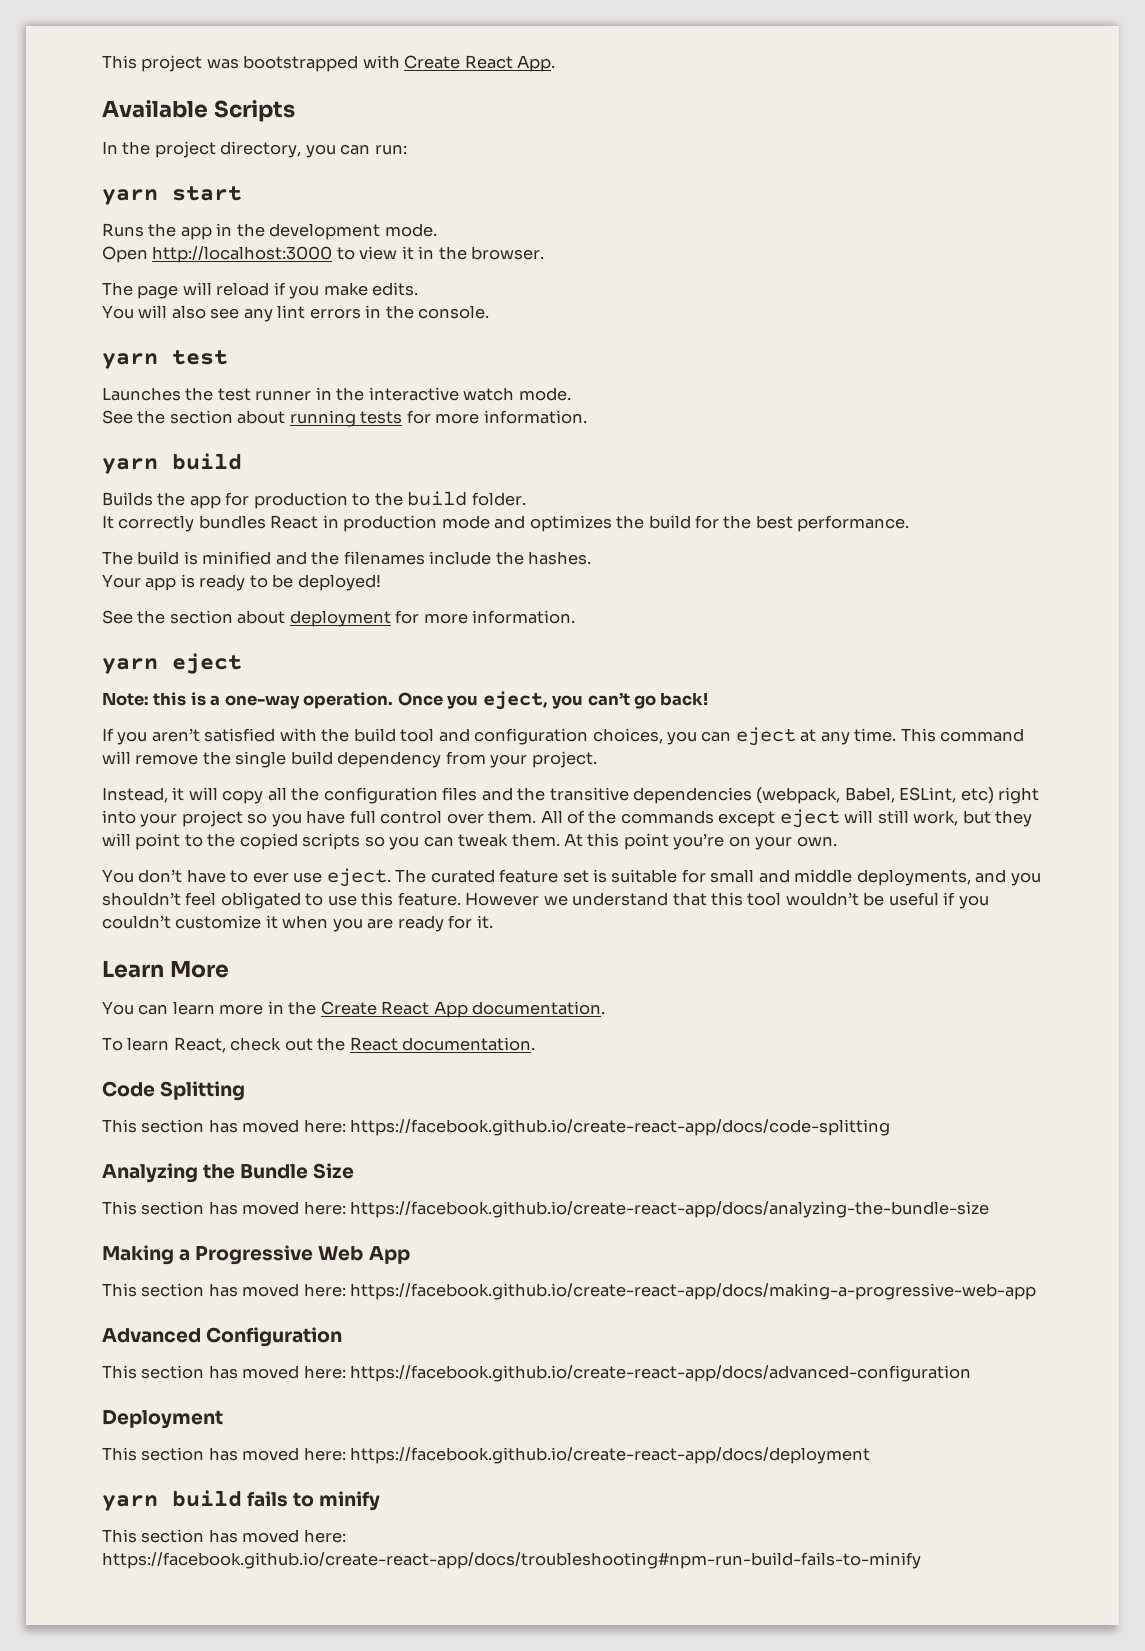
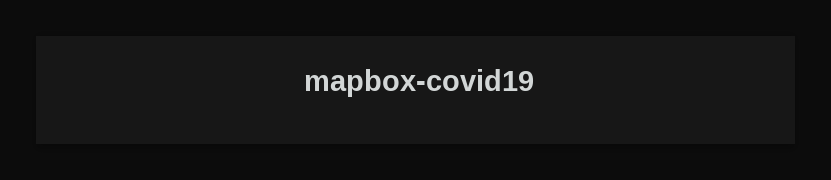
- This project was bootstrapped with Create React App.
- Available Scripts
- In the project directory, you can run:
- yarn start
- Runs the app in the development mode.
- Open http://localhost:3000 to view it in the browser.
- The page will reload if you make edits.
- You will also see any lint errors in the console.
- yarn test
- Launches the test runner in the interactive watch mode.
- See the section about running tests for more information.
- yarn build
- Builds the app for production to the build folder.
- It correctly bundles React in production mode and optimizes the build for the best performance.
- The build is minified and the filenames include the hashes.
- Your app is ready to be deployed!
- See the section about deployment for more information.
- yarn eject
- Note: this is a one-way operation. Once you eject, you can’t go back!
- If you aren’t satisfied with the build tool and configuration choices, you can eject at any time. This command will remove the single build dependency from your project.
- Instead, it will copy all the configuration files and the transitive dependencies (webpack, Babel, ESLint, etc) right into your project so you have full control over them. All of the commands except eject will still work, but they will point to the copied scripts so you can tweak them. At this point you’re on your own.
- You don’t have to ever use eject. The curated feature set is suitable for small and middle deployments, and you shouldn’t feel obligated to use this feature. However we understand that this tool wouldn’t be useful if you couldn’t customize it when you are ready for it.
- Learn More
- You can learn more in the Create React App documentation.
- To learn React, check out the React documentation.
- Code Splitting
- This section has moved here: https://facebook.github.io/create-react-app/docs/code-splitting
- Analyzing the Bundle Size
- This section has moved here: https://facebook.github.io/create-react-app/docs/analyzing-the-bundle-size
- Making a Progressive Web App
- This section has moved here: https://facebook.github.io/create-react-app/docs/making-a-progressive-web-app
- Advanced Configuration
- This section has moved here: https://facebook.github.io/create-react-app/docs/advanced-configuration
- Deployment
- This section has moved here: https://facebook.github.io/create-react-app/docs/deployment
- yarn build fails to minify
- This section has moved here: https://facebook.github.io/create-react-app/docs/troubleshooting#npm-run-build-fails-to-minify
+ mapbox-covid19

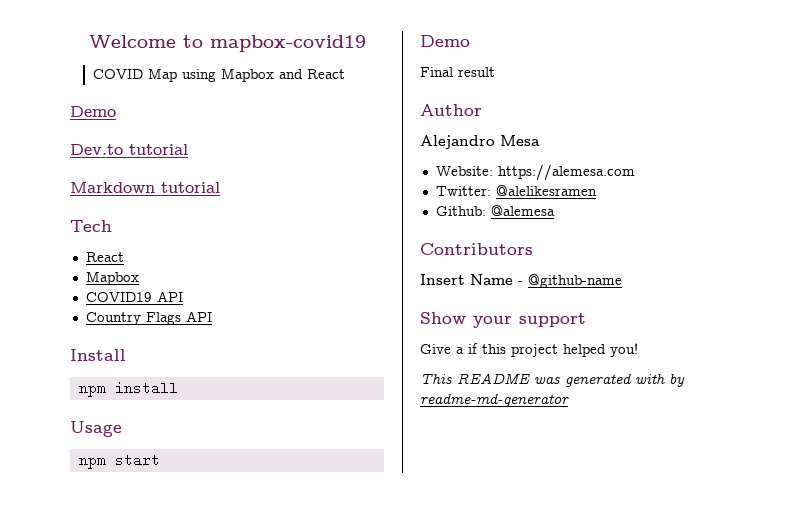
- mapbox-covid19
+ Welcome to mapbox-covid19
+ COVID Map using Mapbox and React
+ Demo
+ Dev.to tutorial
+ Markdown tutorial
+ Tech
+ React
+ Mapbox
+ COVID19 API
+ Country Flags API
+ Install
+ npm install
+ Usage
+ npm start
+ Demo
+ Final result
+ Author
+ Alejandro Mesa
+ Website: https://alemesa.com
+ Twitter: @alelikesramen
+ Github: @alemesa
+ Contributors
+ Insert Name - @github-name
+ Show your support
+ Give a if this project helped you!
+ This README was generated with by readme-md-generator

